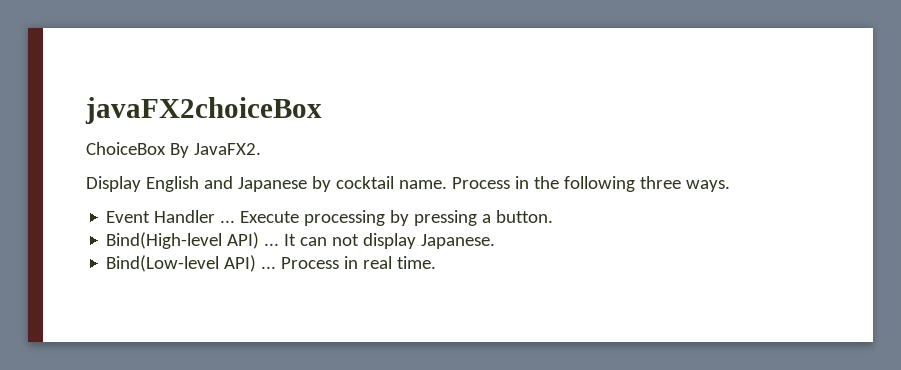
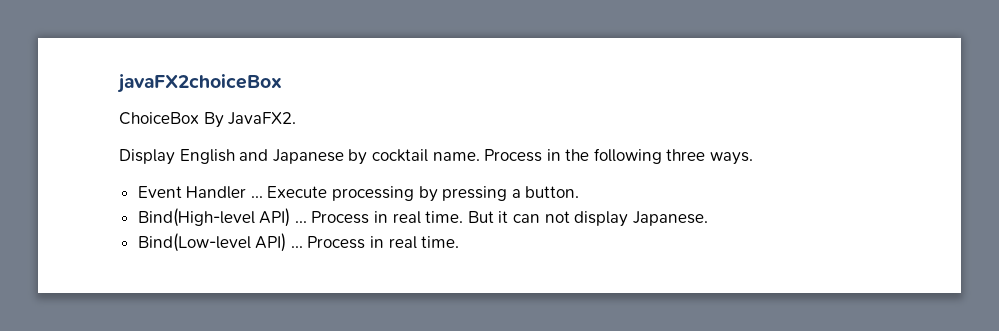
- It can not display Japanese.
+ Process in real time. But it can not display Japanese.

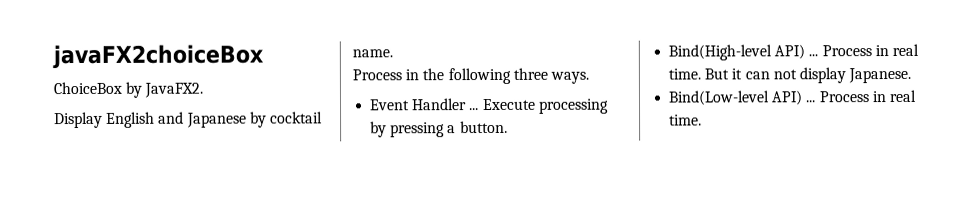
- ChoiceBox By JavaFX2.
+ ChoiceBox by JavaFX2.
- Display English and Japanese by cocktail name. Process in the following three ways.
+ Display English and Japanese by cocktail name.
+ Process in the following three ways.

